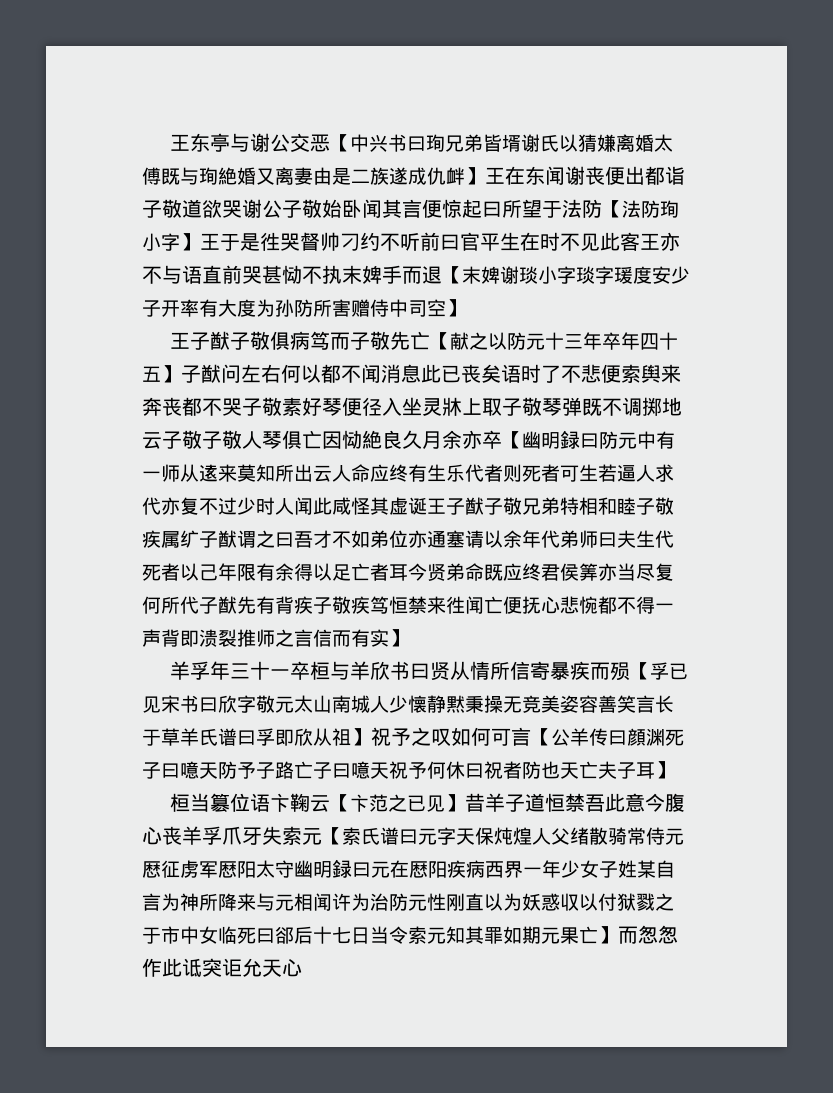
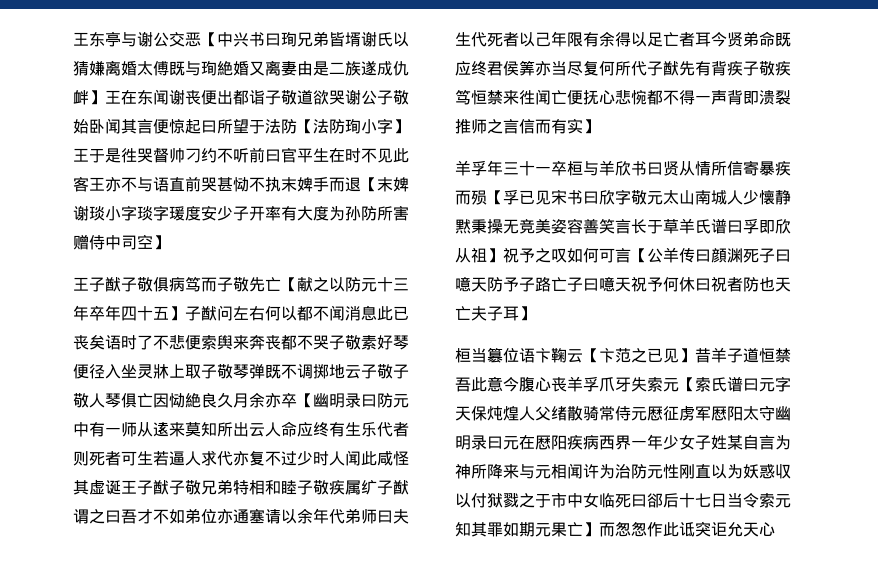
- 王子猷子敬俱病笃而子敬先亡【献之以防元十三年卒年四十五】子猷问左右何以都不闻消息此已丧矣语时了不悲便索舆来奔丧都不哭子敬素好琴便径入坐灵牀上取子敬琴弹既不调掷地云子敬子敬人琴俱亡因恸絶良久月余亦卒【幽明録曰防元中有一师从逺来莫知所出云人命应终有生乐代者则死者可生若逼人求代亦复不过少时人闻此咸怪其虚诞王子猷子敬兄弟特相和睦子敬疾属纩子猷谓之曰吾才不如弟位亦通塞请以余年代弟师曰夫生代死者以己年限有余得以足亡者耳今贤弟命既应终君侯筭亦当尽复何所代子猷先有背疾子敬疾笃恒禁来徃闻亡便抚心悲惋都不得一声背即溃裂推师之言信而有实】
+ 王子猷子敬俱病笃而子敬先亡【献之以防元十三年卒年四十五】子猷问左右何以都不闻消息此已丧矣语时了不悲便索舆来奔丧都不哭子敬素好琴便径入坐灵牀上取子敬琴弹既不调掷地云子敬子敬人琴俱亡因恸絶良久月余亦卒【幽明录曰防元中有一师从逺来莫知所出云人命应终有生乐代者则死者可生若逼人求代亦复不过少时人闻此咸怪其虚诞王子猷子敬兄弟特相和睦子敬疾属纩子猷谓之曰吾才不如弟位亦通塞请以余年代弟师曰夫生代死者以己年限有余得以足亡者耳今贤弟命既应终君侯筭亦当尽复何所代子猷先有背疾子敬疾笃恒禁来徃闻亡便抚心悲惋都不得一声背即溃裂推师之言信而有实】
- 桓当簒位语卞鞠云【卞范之已见】昔羊子道恒禁吾此意今腹心丧羊孚爪牙失索元【索氏谱曰元字天保炖煌人父绪散骑常侍元厯征虏军厯阳太守幽明録曰元在厯阳疾病西界一年少女子姓某自言为神所降来与元相闻许为治防元性刚直以为妖惑収以付狱戮之于市中女临死曰郤后十七日当令索元知其罪如期元果亡】而怱怱作此诋突讵允天心
+ 桓当簒位语卞鞠云【卞范之已见】昔羊子道恒禁吾此意今腹心丧羊孚爪牙失索元【索氏谱曰元字天保炖煌人父绪散骑常侍元厯征虏军厯阳太守幽明录曰元在厯阳疾病西界一年少女子姓某自言为神所降来与元相闻许为治防元性刚直以为妖惑収以付狱戮之于市中女临死曰郤后十七日当令索元知其罪如期元果亡】而怱怱作此诋突讵允天心

